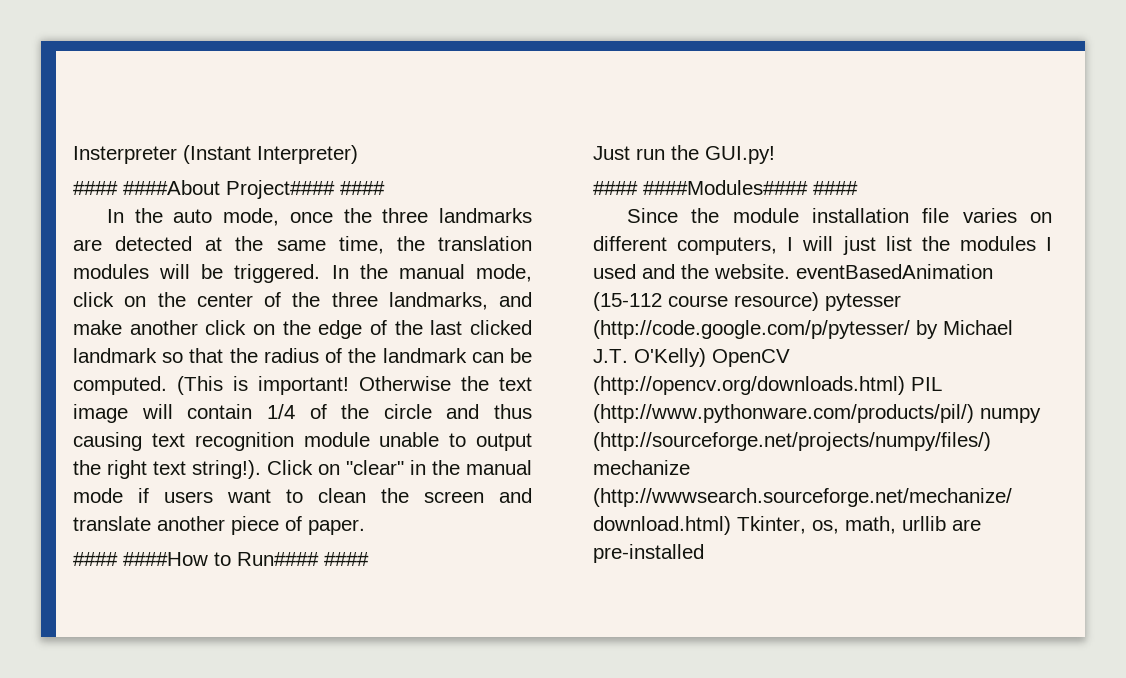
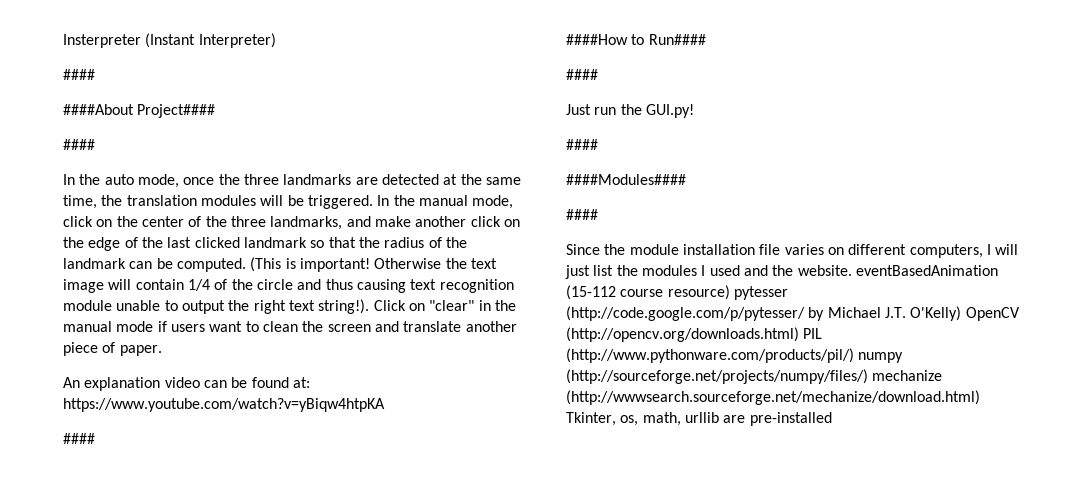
  Insterpreter (Instant Interpreter)
- #### ####About Project#### ####
+ ####
+ ####About Project####
+ ####
- #### ####How to Run#### ####
+ An explanation video can be found at: https://www.youtube.com/watch?v=yBiqw4htpKA
+ ####
+ ####How to Run####
+ ####
  Just run the GUI.py!
- #### ####Modules#### ####
+ ####
+ ####Modules####
+ ####

